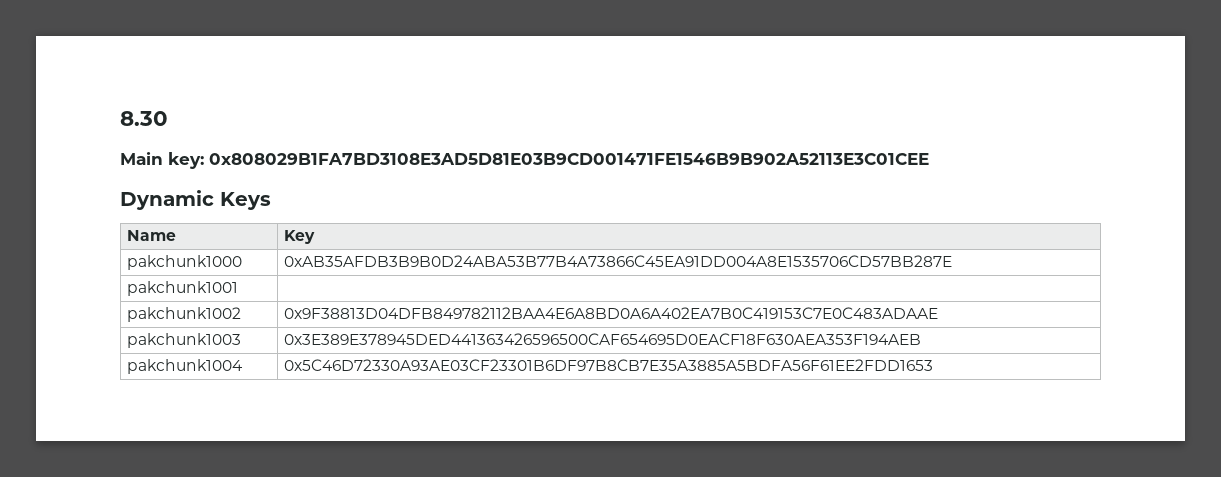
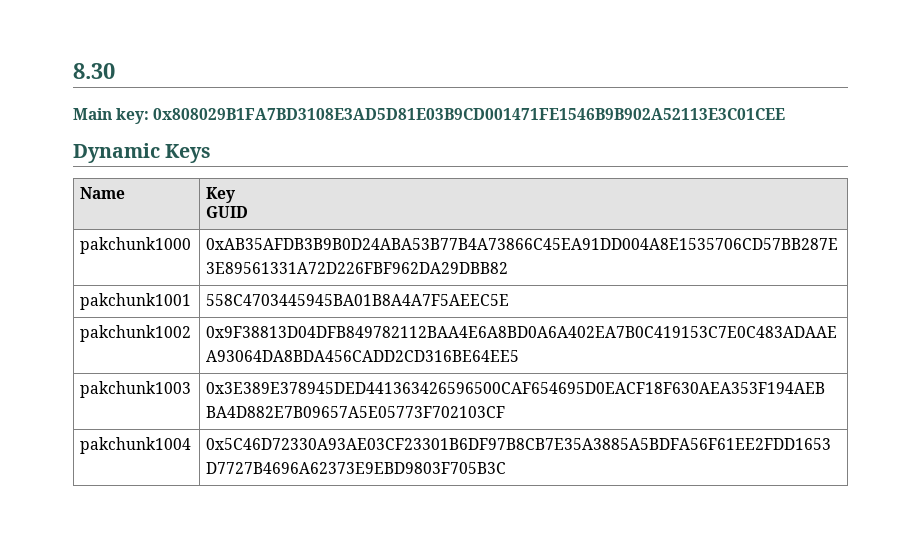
  Name | Key
+ GUID
  pakchunk1000 | 0xAB35AFDB3B9B0D24ABA53B77B4A73866C45EA91DD004A8E1535706CD57BB287E
+ 3E89561331A72D226FBF962DA29DBB82
- pakchunk1001 |
+ pakchunk1001 | 558C4703445945BA01B8A4A7F5AEEC5E
  pakchunk1002 | 0x9F38813D04DFB849782112BAA4E6A8BD0A6A402EA7B0C419153C7E0C483ADAAE
+ A93064DA8BDA456CADD2CD316BE64EE5
  pakchunk1003 | 0x3E389E378945DED441363426596500CAF654695D0EACF18F630AEA353F194AEB
+ BA4D882E7B09657A5E05773F702103CF
  pakchunk1004 | 0x5C46D72330A93AE03CF23301B6DF97B8CB7E35A3885A5BDFA56F61EE2FDD1653
+ D7727B4696A62373E9EBD9803F705B3C

